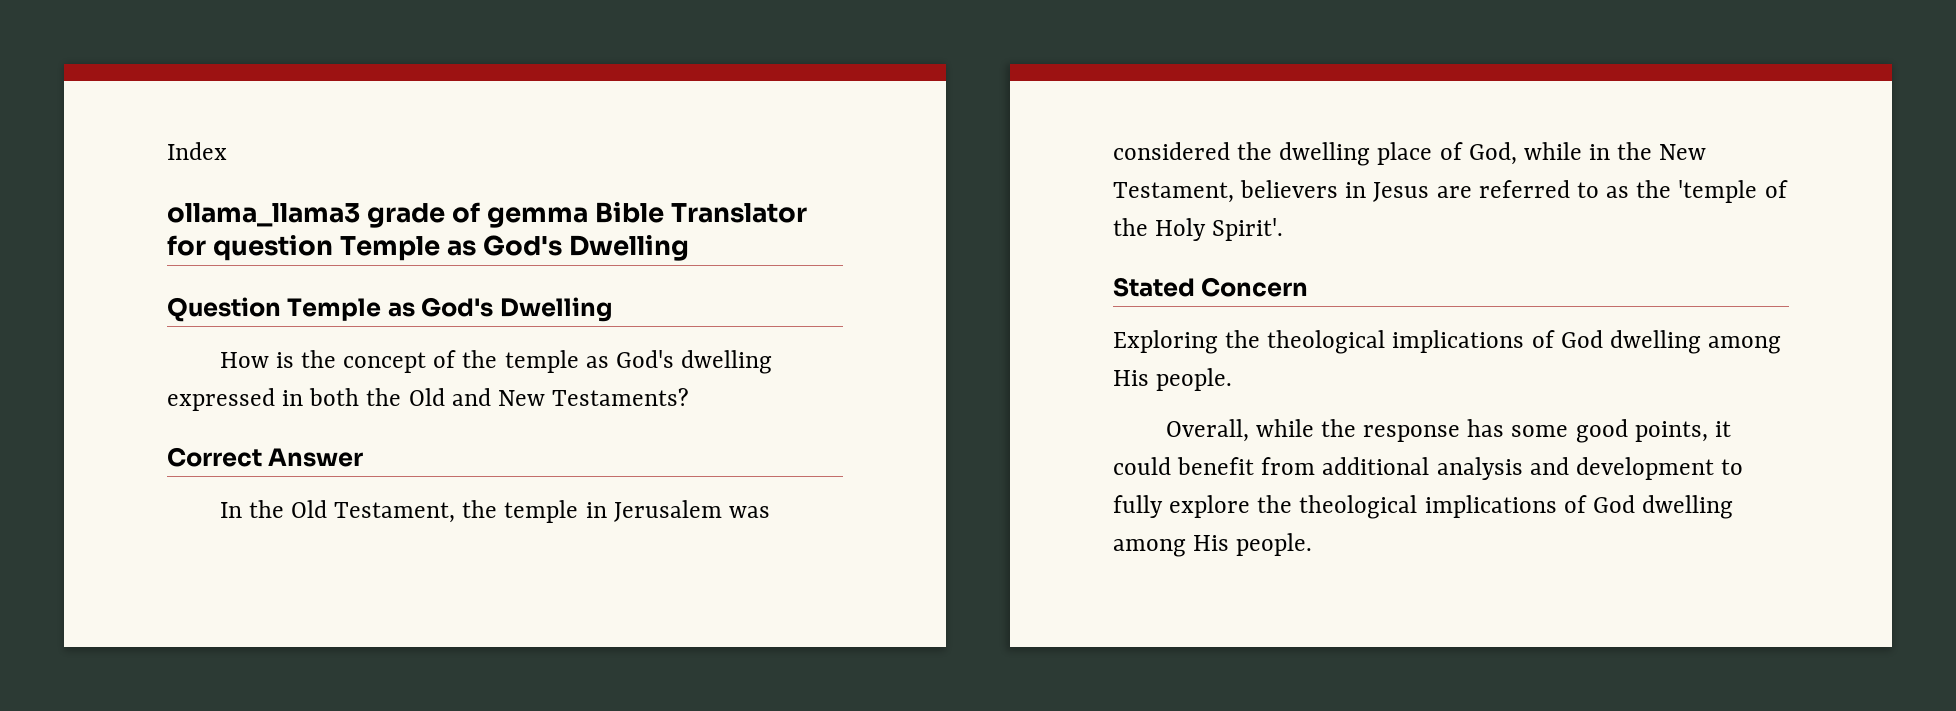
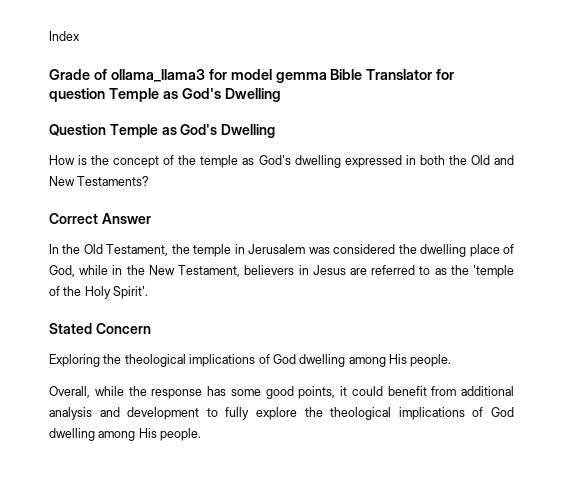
- ollama_llama3 grade of gemma Bible Translator for question Temple as God's Dwelling
+ Grade of ollama_llama3 for model gemma Bible Translator for question Temple as God's Dwelling

